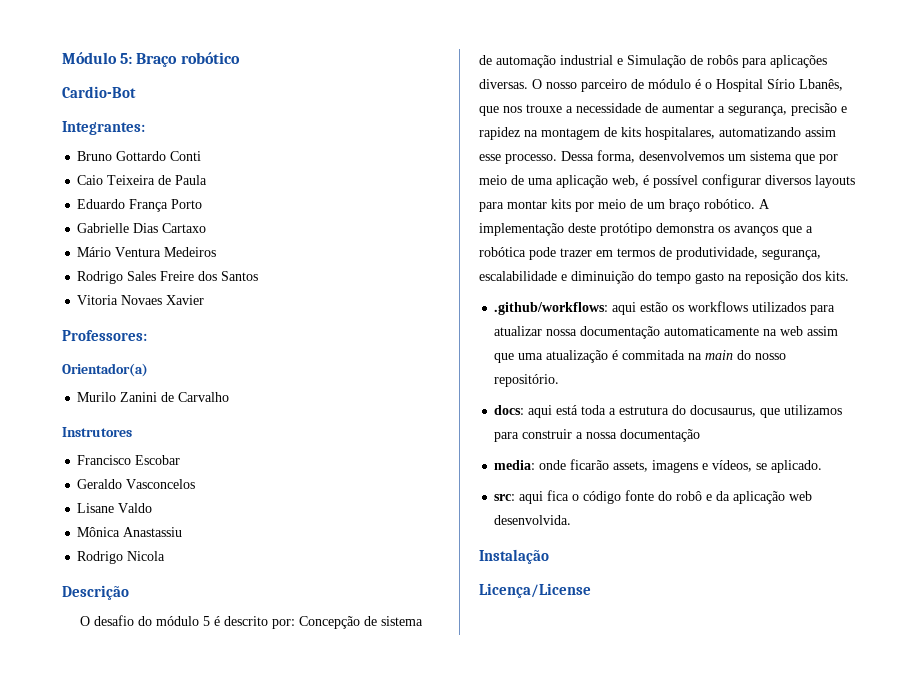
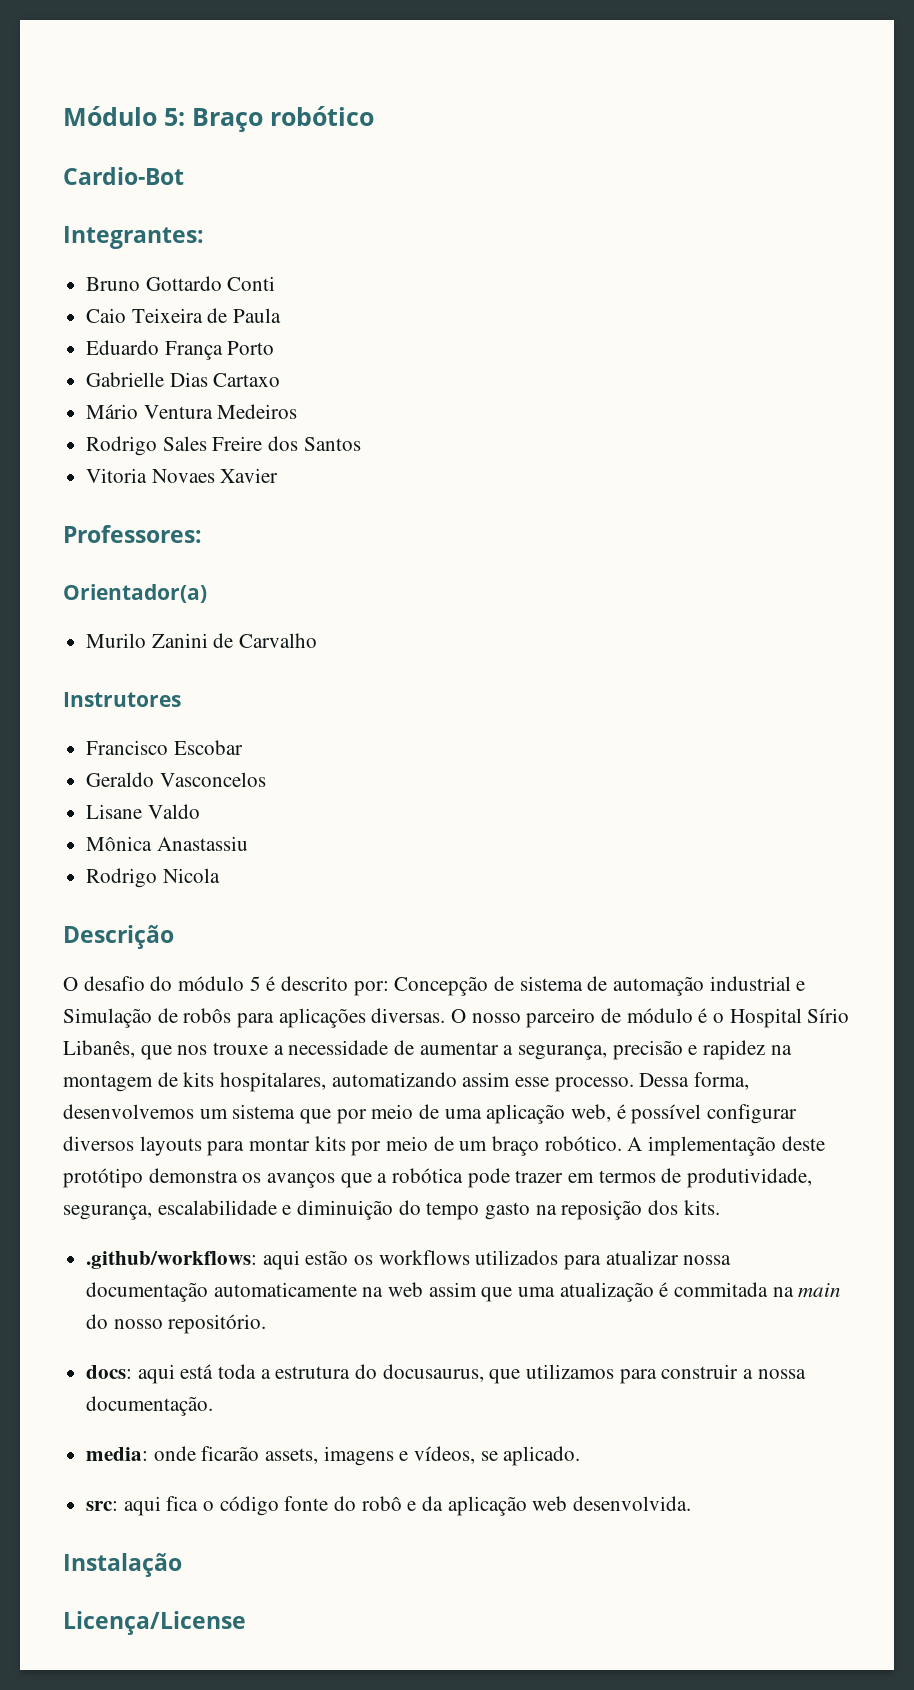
- O nosso parceiro de módulo é o Hospital Sírio Lbanês, que nos trouxe a necessidade de aumentar a segurança, precisão e rapidez na montagem de kits hospitalares, automatizando assim esse processo.
+ O nosso parceiro de módulo é o Hospital Sírio Libanês, que nos trouxe a necessidade de aumentar a segurança, precisão e rapidez na montagem de kits hospitalares, automatizando assim esse processo.
- docs: aqui está toda a estrutura do docusaurus, que utilizamos para construir a nossa documentação
+ docs: aqui está toda a estrutura do docusaurus, que utilizamos para construir a nossa documentação.

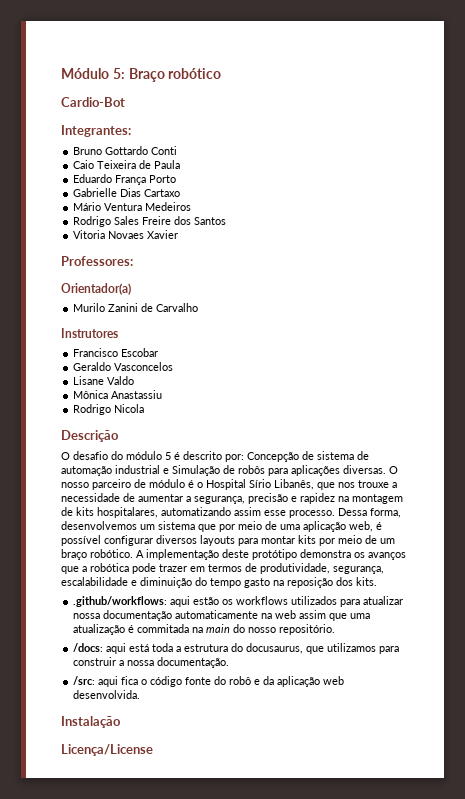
- docs: aqui está toda a estrutura do docusaurus, que utilizamos para construir a nossa documentação.
+ /docs: aqui está toda a estrutura do docusaurus, que utilizamos para construir a nossa documentação.
- media: onde ficarão assets, imagens e vídeos, se aplicado.
- src: aqui fica o código fonte do robô e da aplicação web desenvolvida.
+ /src: aqui fica o código fonte do robô e da aplicação web desenvolvida.

